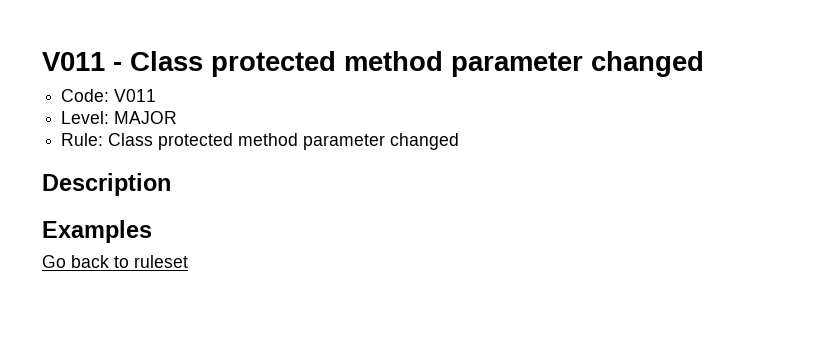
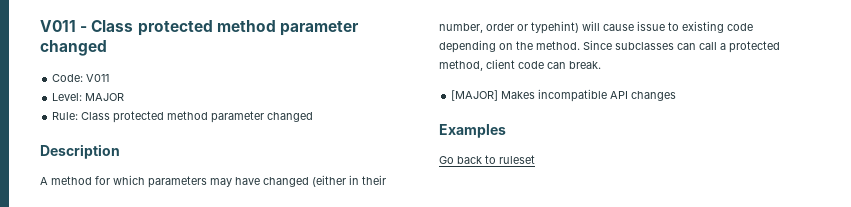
+ A method for which parameters may have changed (either in their number, order or typehint) will cause issue to existing code depending on the method. Since subclasses can call a protected method, client code can break.
+ [MAJOR] Makes incompatible API changes

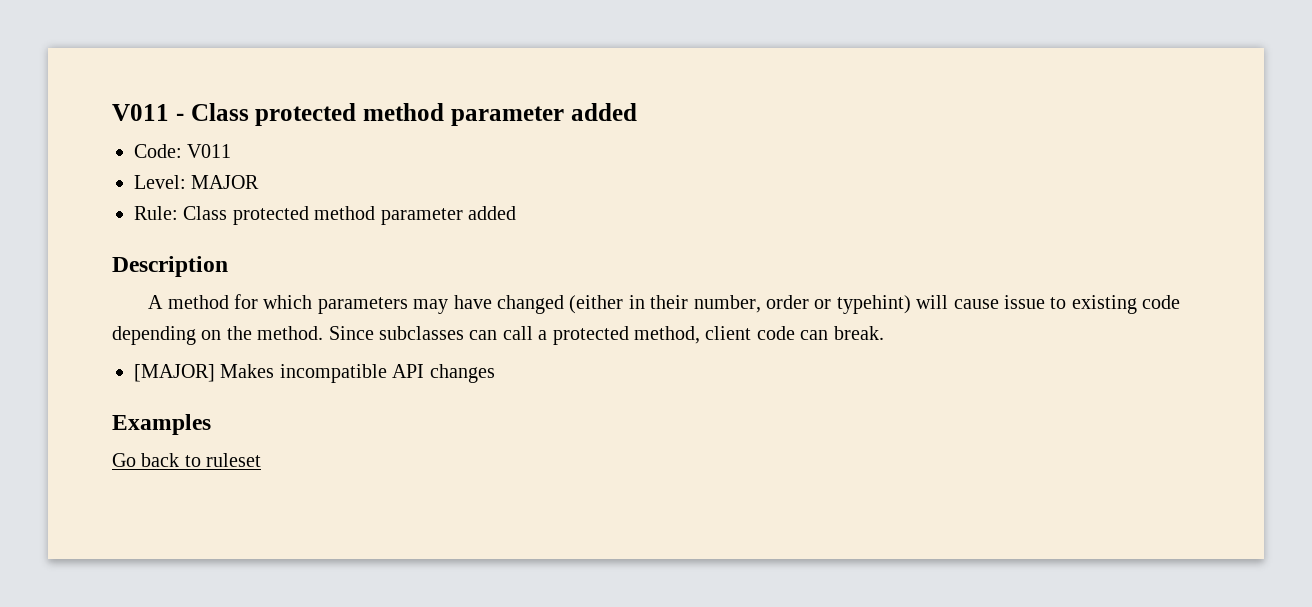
- V011 - Class protected method parameter changed
+ V011 - Class protected method parameter added
- Rule: Class protected method parameter changed
+ Rule: Class protected method parameter added

